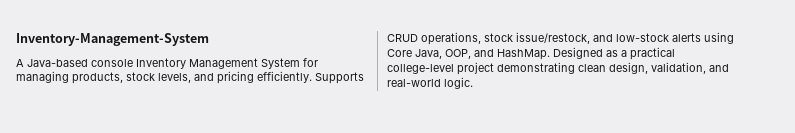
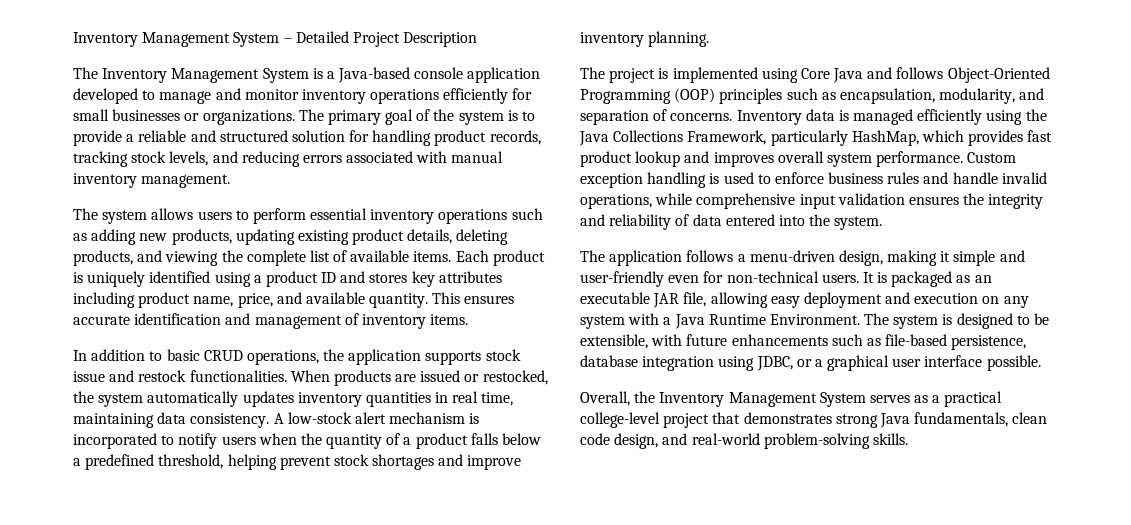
- Inventory-Management-System
- A Java-based console Inventory Management System for managing products, stock levels, and pricing efficiently. Supports CRUD operations, stock issue/restock, and low-stock alerts using Core Java, OOP, and HashMap. Designed as a practical college-level project demonstrating clean design, validation, and real-world logic.
+ Inventory Management System – Detailed Project Description
+ The Inventory Management System is a Java-based console application developed to manage and monitor inventory operations efficiently for small businesses or organizations. The primary goal of the system is to provide a reliable and structured solution for handling product records, tracking stock levels, and reducing errors associated with manual inventory management.
+ The system allows users to perform essential inventory operations such as adding new products, updating existing product details, deleting products, and viewing the complete list of available items. Each product is uniquely identified using a product ID and stores key attributes including product name, price, and available quantity. This ensures accurate identification and management of inventory items.
+ In addition to basic CRUD operations, the application supports stock issue and restock functionalities. When products are issued or restocked, the system automatically updates inventory quantities in real time, maintaining data consistency. A low-stock alert mechanism is incorporated to notify users when the quantity of a product falls below a predefined threshold, helping prevent stock shortages and improve inventory planning.
+ The project is implemented using Core Java and follows Object-Oriented Programming (OOP) principles such as encapsulation, modularity, and separation of concerns. Inventory data is managed efficiently using the Java Collections Framework, particularly HashMap, which provides fast product lookup and improves overall system performance. Custom exception handling is used to enforce business rules and handle invalid operations, while comprehensive input validation ensures the integrity and reliability of data entered into the system.
+ The application follows a menu-driven design, making it simple and user-friendly even for non-technical users. It is packaged as an executable JAR file, allowing easy deployment and execution on any system with a Java Runtime Environment. The system is designed to be extensible, with future enhancements such as file-based persistence, database integration using JDBC, or a graphical user interface possible.
+ Overall, the Inventory Management System serves as a practical college-level project that demonstrates strong Java fundamentals, clean code design, and real-world problem-solving skills.

